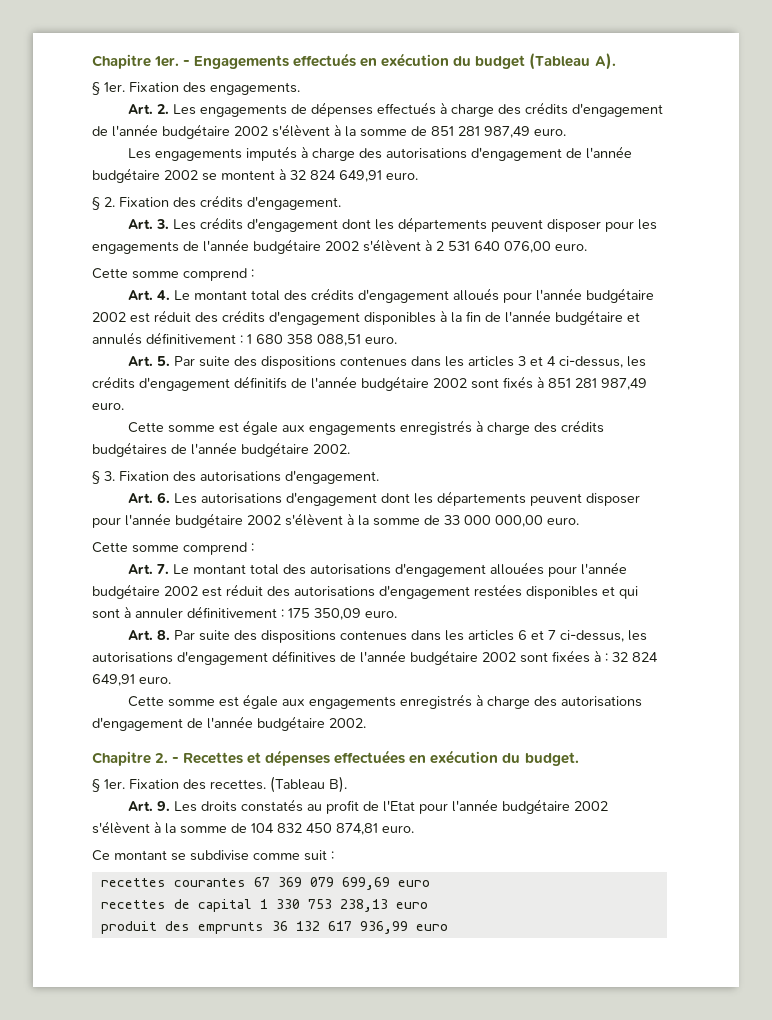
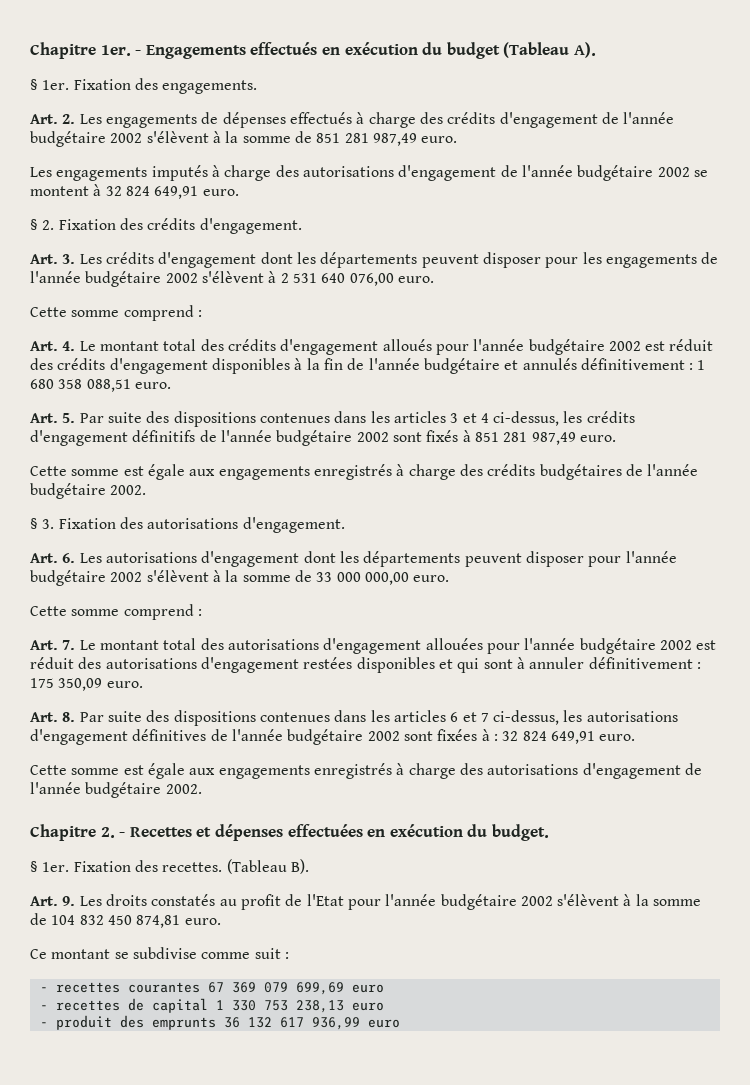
- recettes courantes 67 369 079 699,69 euro
+ - recettes courantes 67 369 079 699,69 euro
- recettes de capital 1 330 753 238,13 euro
+ - recettes de capital 1 330 753 238,13 euro
- produit des emprunts 36 132 617 936,99 euro
+ - produit des emprunts 36 132 617 936,99 euro

